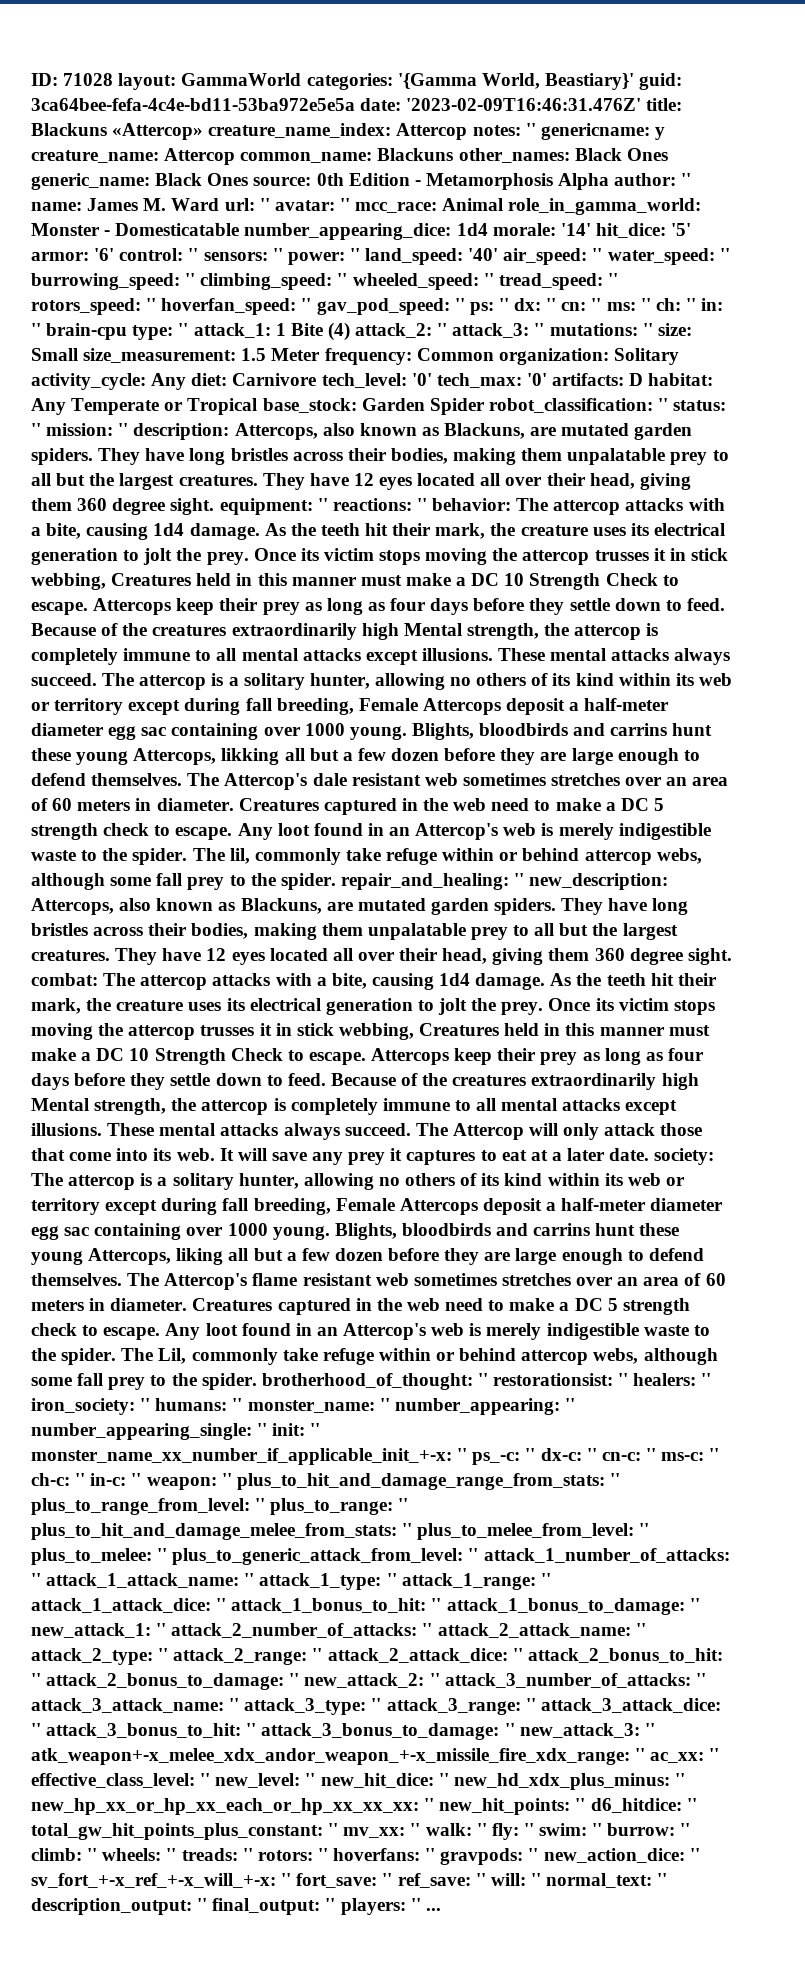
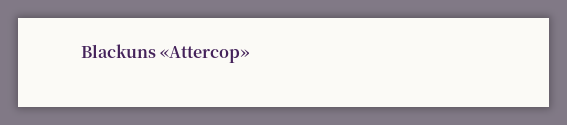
- ID: 71028 layout: GammaWorld categories: '{Gamma World, Beastiary}' guid: 3ca64bee-fefa-4c4e-bd11-53ba972e5e5a date: '2023-02-09T16:46:31.476Z' title: Blackuns «Attercop» creature_name_index: Attercop notes: '' genericname: y creature_name: Attercop common_name: Blackuns other_names: Black Ones generic_name: Black Ones source: 0th Edition - Metamorphosis Alpha author: '' name: James M. Ward url: '' avatar: '' mcc_race: Animal role_in_gamma_world: Monster - Domesticatable number_appearing_dice: 1d4 morale: '14' hit_dice: '5' armor: '6' control: '' sensors: '' power: '' land_speed: '40' air_speed: '' water_speed: '' burrowing_speed: '' climbing_speed: '' wheeled_speed: '' tread_speed: '' rotors_speed: '' hoverfan_speed: '' gav_pod_speed: '' ps: '' dx: '' cn: '' ms: '' ch: '' in: '' brain-cpu type: '' attack_1: 1 Bite (4) attack_2: '' attack_3: '' mutations: '' size: Small size_measurement: 1.5 Meter frequency: Common organization: Solitary activity_cycle: Any diet: Carnivore tech_level: '0' tech_max: '0' artifacts: D habitat: Any Temperate or Tropical base_stock: Garden Spider robot_classification: '' status: '' mission: '' description: Attercops, also known as Blackuns, are mutated garden spiders. They have long bristles across their bodies, making them unpalatable prey to all but the largest creatures. They have 12 eyes located all over their head, giving them 360 degree sight. equipment: '' reactions: '' behavior: The attercop attacks with a bite, causing 1d4 damage. As the teeth hit their mark, the creature uses its electrical generation to jolt the prey. Once its victim stops moving the attercop trusses it in stick webbing, Creatures held in this manner must make a DC 10 Strength Check to escape. Attercops keep their prey as long as four days before they settle down to feed. Because of the creatures extraordinarily high Mental strength, the attercop is completely immune to all mental attacks except illusions. These mental attacks always succeed. The attercop is a solitary hunter, allowing no others of its kind within its web or territory except during fall breeding, Female Attercops deposit a half-meter diameter egg sac containing over 1000 young. Blights, bloodbirds and carrins hunt these young Attercops, likking all but a few dozen before they are large enough to defend themselves. The Attercop's dale resistant web sometimes stretches over an area of 60 meters in diameter. Creatures captured in the web need to make a DC 5 strength check to escape. Any loot found in an Attercop's web is merely indigestible waste to the spider. The lil, commonly take refuge within or behind attercop webs, although some fall prey to the spider. repair_and_healing: '' new_description: Attercops, also known as Blackuns, are mutated garden spiders. They have long bristles across their bodies, making them unpalatable prey to all but the largest creatures. They have 12 eyes located all over their head, giving them 360 degree sight. combat: The attercop attacks with a bite, causing 1d4 damage. As the teeth hit their mark, the creature uses its electrical generation to jolt the prey. Once its victim stops moving the attercop trusses it in stick webbing, Creatures held in this manner must make a DC 10 Strength Check to escape. Attercops keep their prey as long as four days before they settle down to feed. Because of the creatures extraordinarily high Mental strength, the attercop is completely immune to all mental attacks except illusions. These mental attacks always succeed. The Attercop will only attack those that come into its web. It will save any prey it captures to eat at a later date. society: The attercop is a solitary hunter, allowing no others of its kind within its web or territory except during fall breeding, Female Attercops deposit a half-meter diameter egg sac containing over 1000 young. Blights, bloodbirds and carrins hunt these young Attercops, liking all but a few dozen before they are large enough to defend themselves. The Attercop's flame resistant web sometimes stretches over an area of 60 meters in diameter. Creatures captured in the web need to make a DC 5 strength check to escape. Any loot found in an Attercop's web is merely indigestible waste to the spider. The Lil, commonly take refuge within or behind attercop webs, although some fall prey to the spider. brotherhood_of_thought: '' restorationsist: '' healers: '' iron_society: '' humans: '' monster_name: '' number_appearing: '' number_appearing_single: '' init: '' monster_name_xx_number_if_applicable_init_+-x: '' ps_-c: '' dx-c: '' cn-c: '' ms-c: '' ch-c: '' in-c: '' weapon: '' plus_to_hit_and_damage_range_from_stats: '' plus_to_range_from_level: '' plus_to_range: '' plus_to_hit_and_damage_melee_from_stats: '' plus_to_melee_from_level: '' plus_to_melee: '' plus_to_generic_attack_from_level: '' attack_1_number_of_attacks: '' attack_1_attack_name: '' attack_1_type: '' attack_1_range: '' attack_1_attack_dice: '' attack_1_bonus_to_hit: '' attack_1_bonus_to_damage: '' new_attack_1: '' attack_2_number_of_attacks: '' attack_2_attack_name: '' attack_2_type: '' attack_2_range: '' attack_2_attack_dice: '' attack_2_bonus_to_hit: '' attack_2_bonus_to_damage: '' new_attack_2: '' attack_3_number_of_attacks: '' attack_3_attack_name: '' attack_3_type: '' attack_3_range: '' attack_3_attack_dice: '' attack_3_bonus_to_hit: '' attack_3_bonus_to_damage: '' new_attack_3: '' atk_weapon+-x_melee_xdx_andor_weapon_+-x_missile_fire_xdx_range: '' ac_xx: '' effective_class_level: '' new_level: '' new_hit_dice: '' new_hd_xdx_plus_minus: '' new_hp_xx_or_hp_xx_each_or_hp_xx_xx_xx: '' new_hit_points: '' d6_hitdice: '' total_gw_hit_points_plus_constant: '' mv_xx: '' walk: '' fly: '' swim: '' burrow: '' climb: '' wheels: '' treads: '' rotors: '' hoverfans: '' gravpods: '' new_action_dice: '' sv_fort_+-x_ref_+-x_will_+-x: '' fort_save: '' ref_save: '' will: '' normal_text: '' description_output: '' final_output: '' players: '' ...
+ Blackuns «Attercop»

